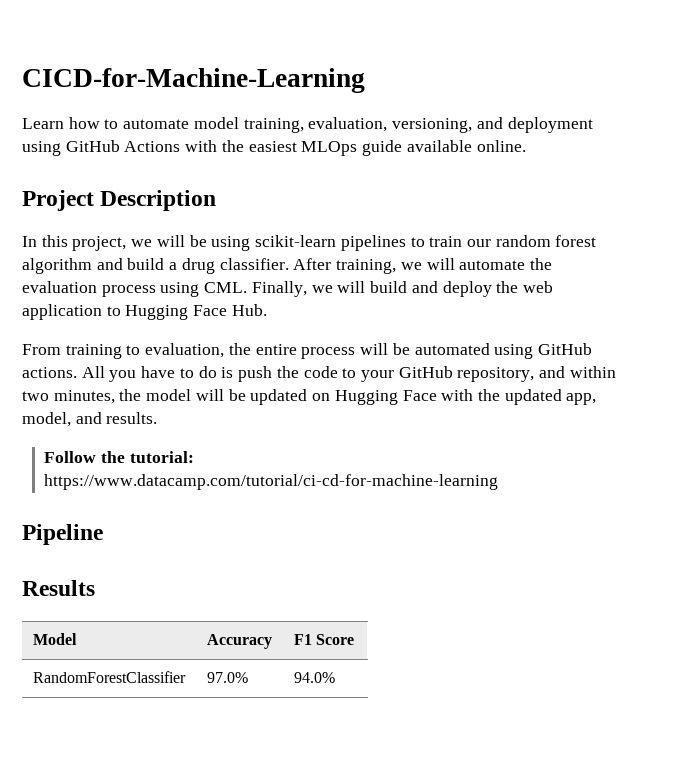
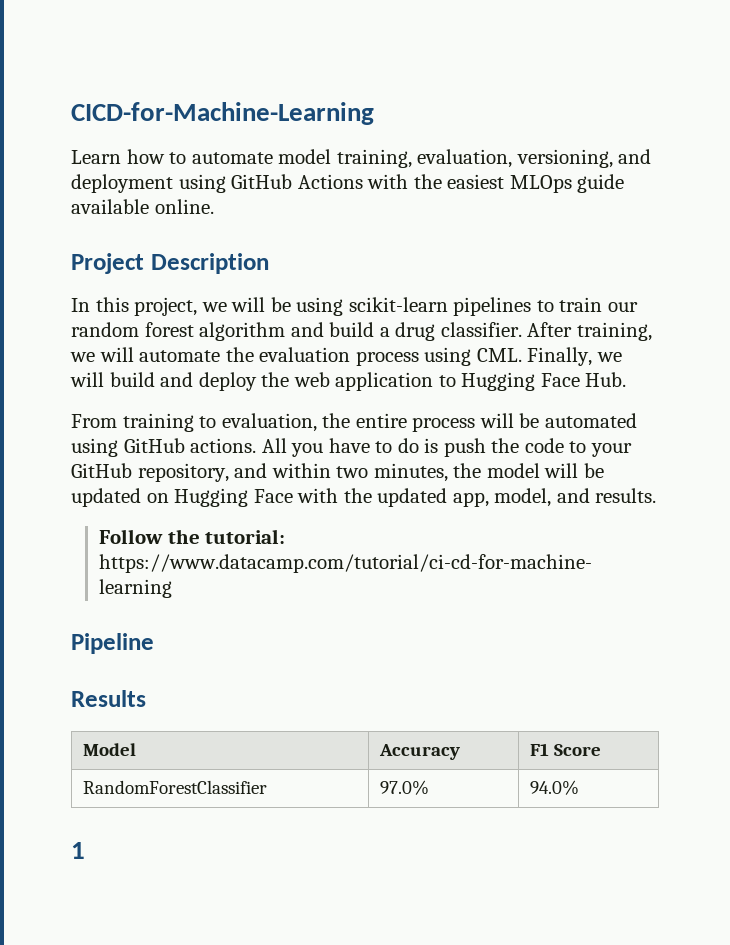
  RandomForestClassifier | 97.0% | 94.0%
+ 1

